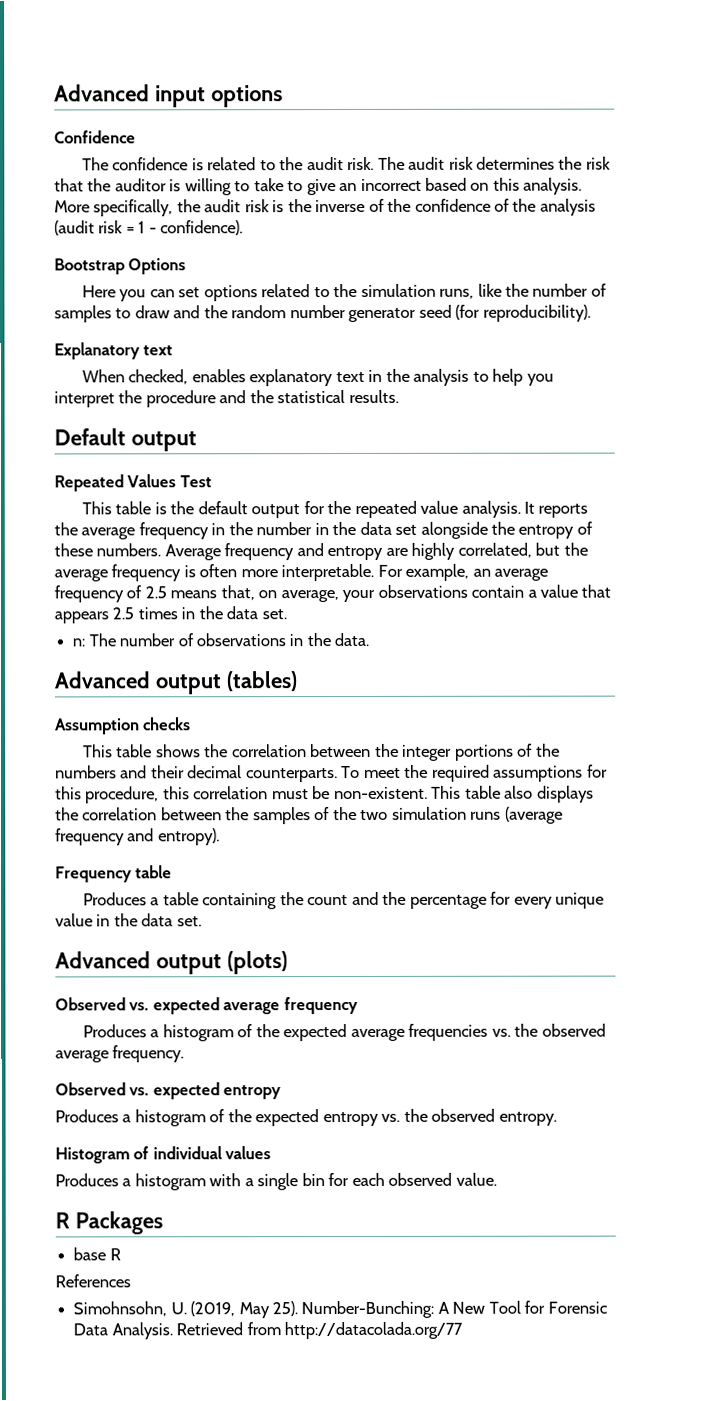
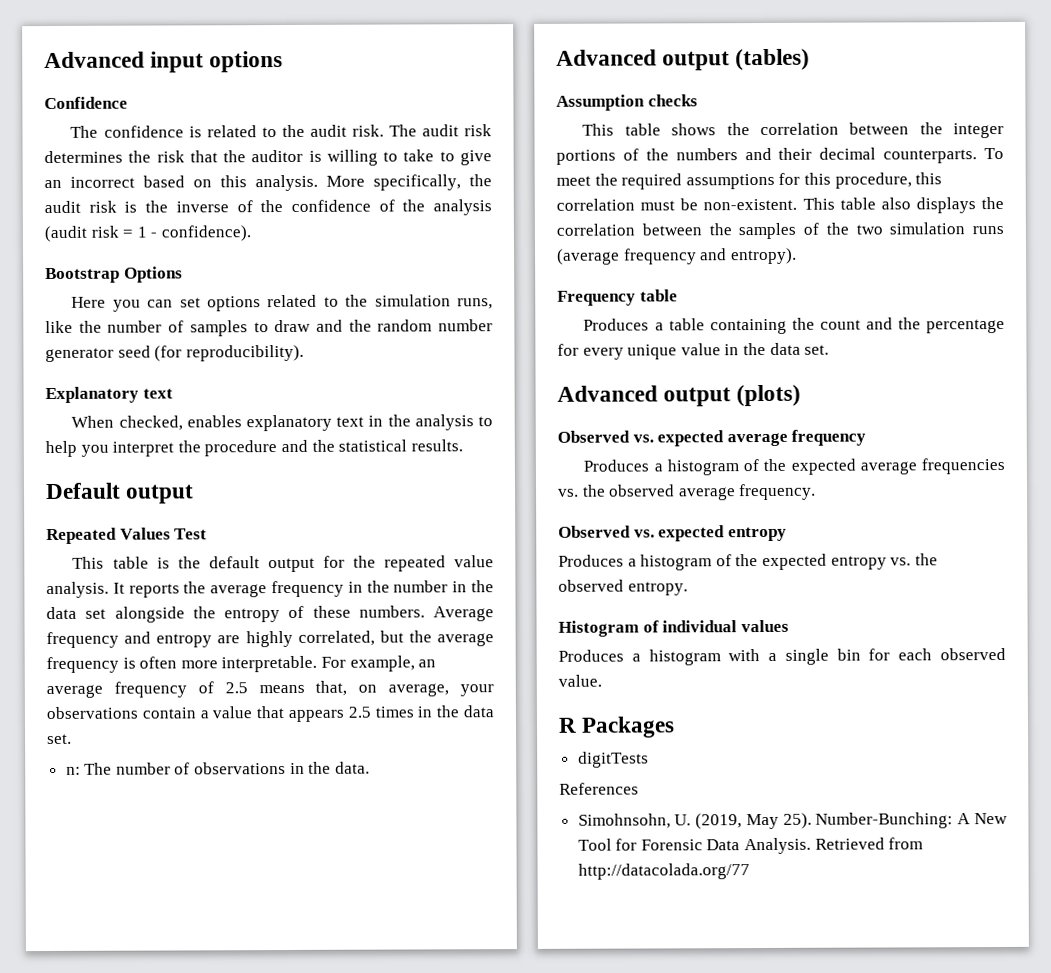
- base R
+ digitTests

